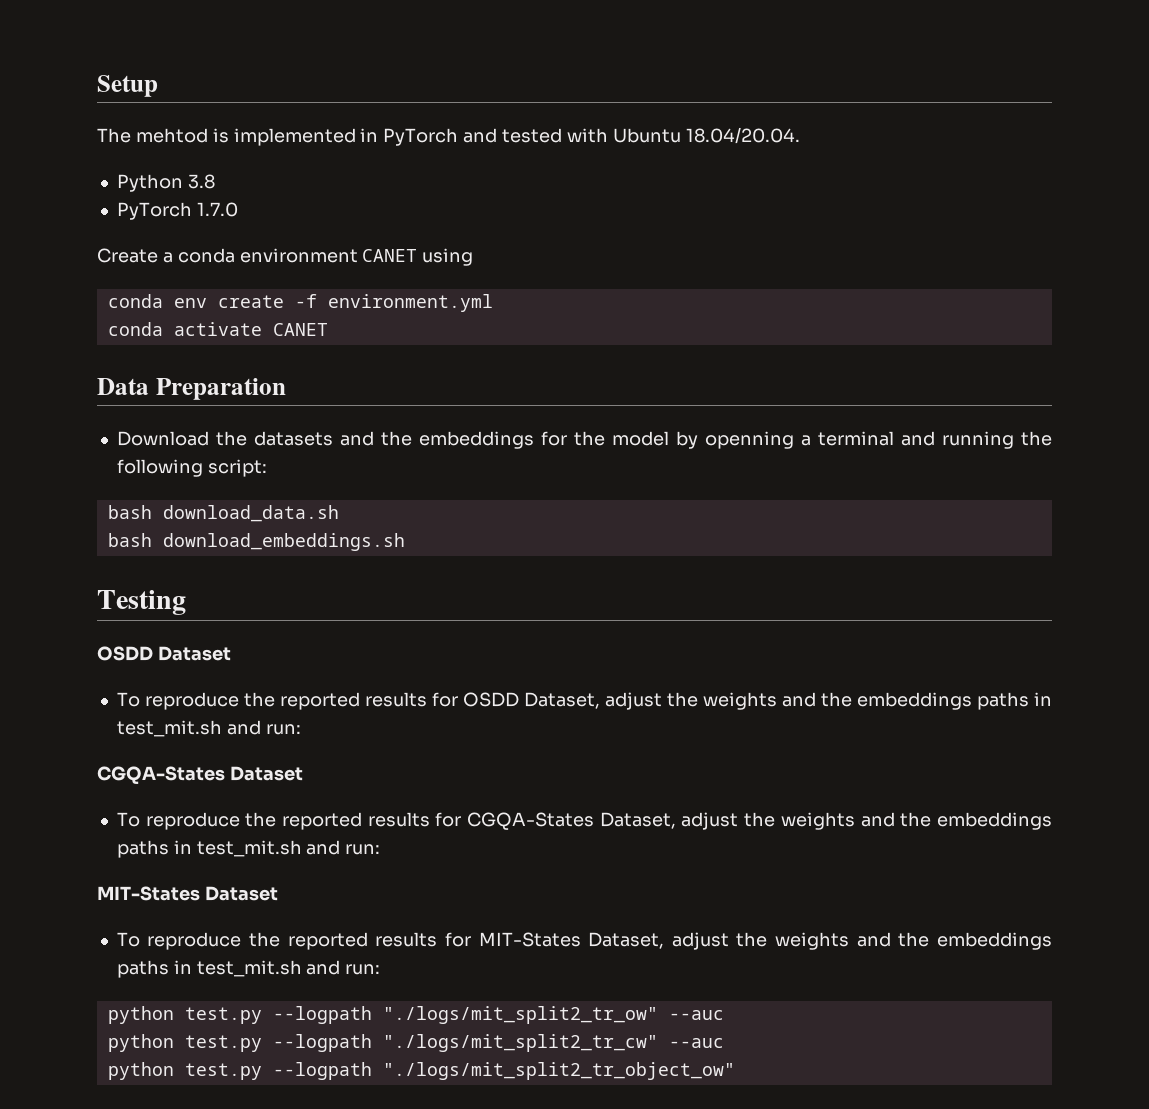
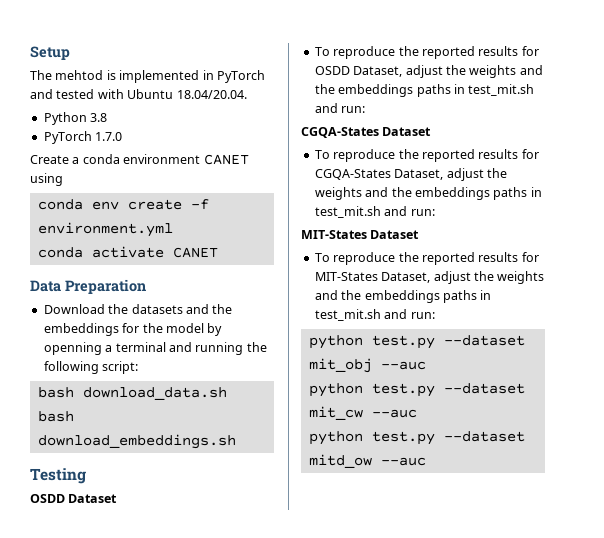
- python test.py --logpath "./logs/mit_split2_tr_ow" --auc
- python test.py --logpath "./logs/mit_split2_tr_cw" --auc
- python test.py --logpath "./logs/mit_split2_tr_object_ow"
+ python test.py --dataset mit_obj --auc
+ python test.py --dataset mit_cw --auc
+ python test.py --dataset mitd_ow --auc

